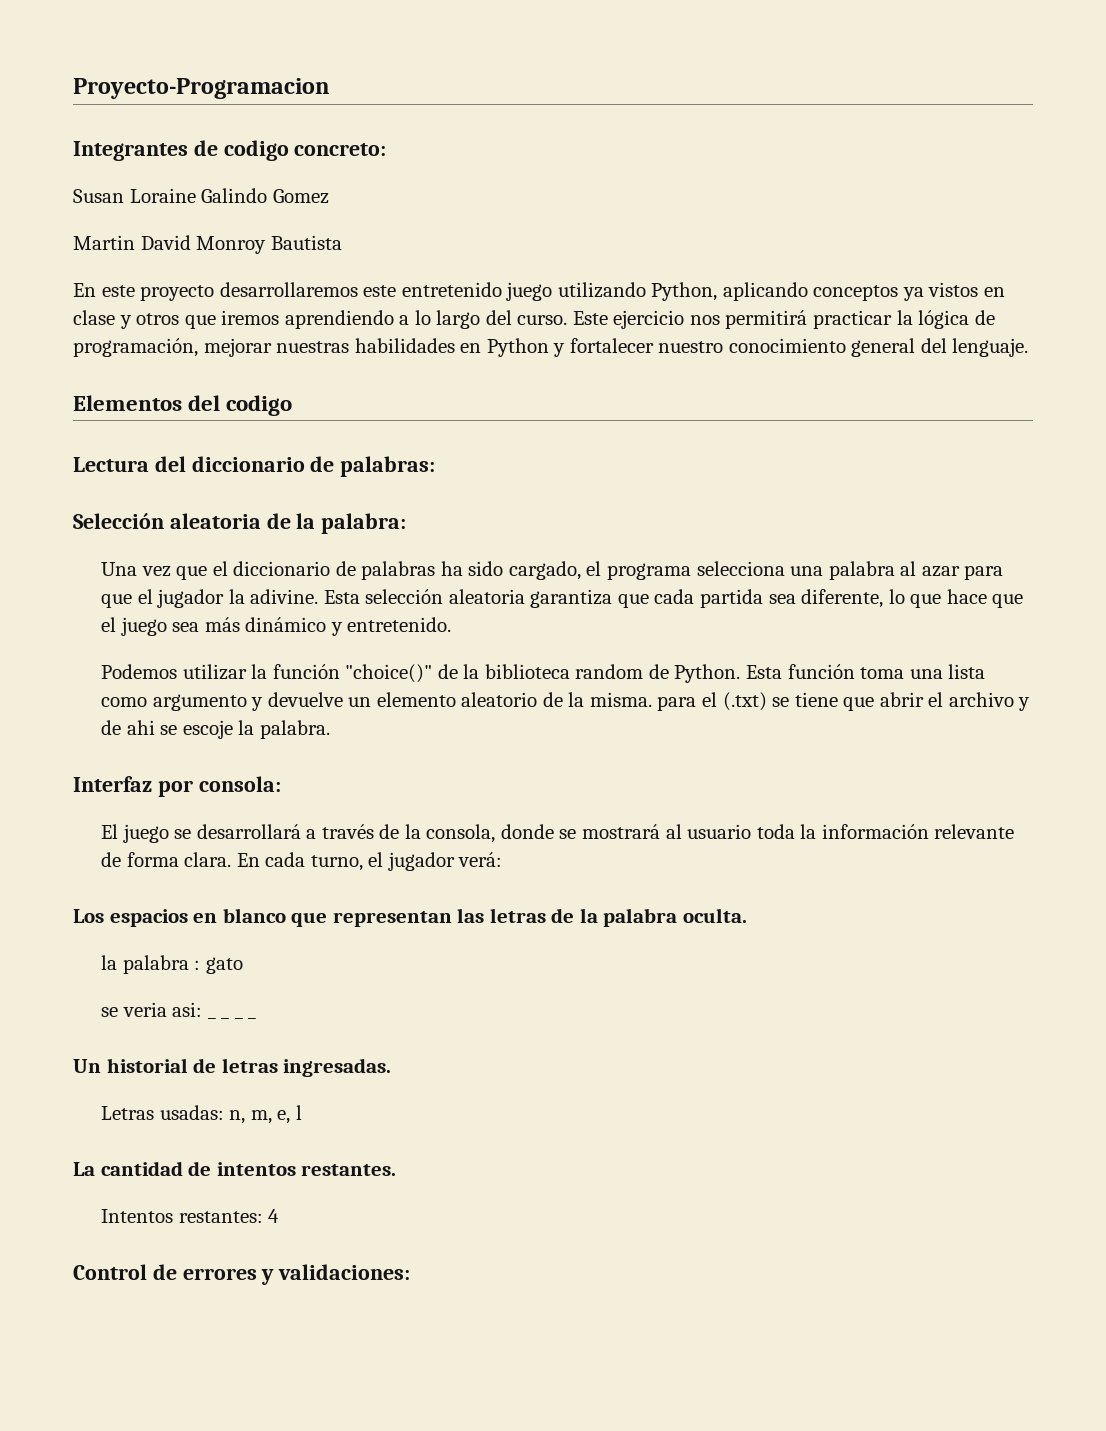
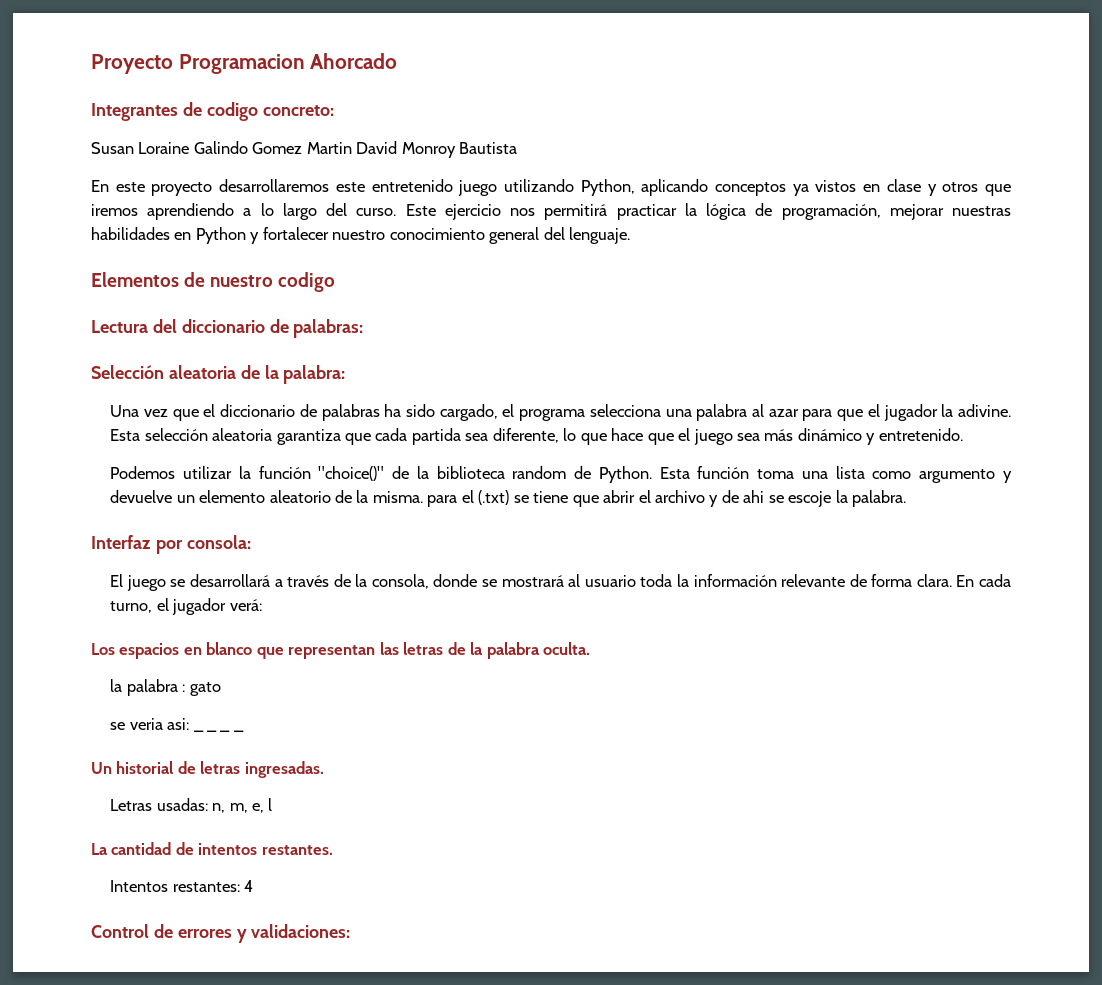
- Proyecto-Programacion
+ Proyecto Programacion Ahorcado
- Susan Loraine Galindo Gomez
- Martin David Monroy Bautista
+ Susan Loraine Galindo Gomez Martin David Monroy Bautista
- Elementos del codigo
+ Elementos de nuestro codigo

